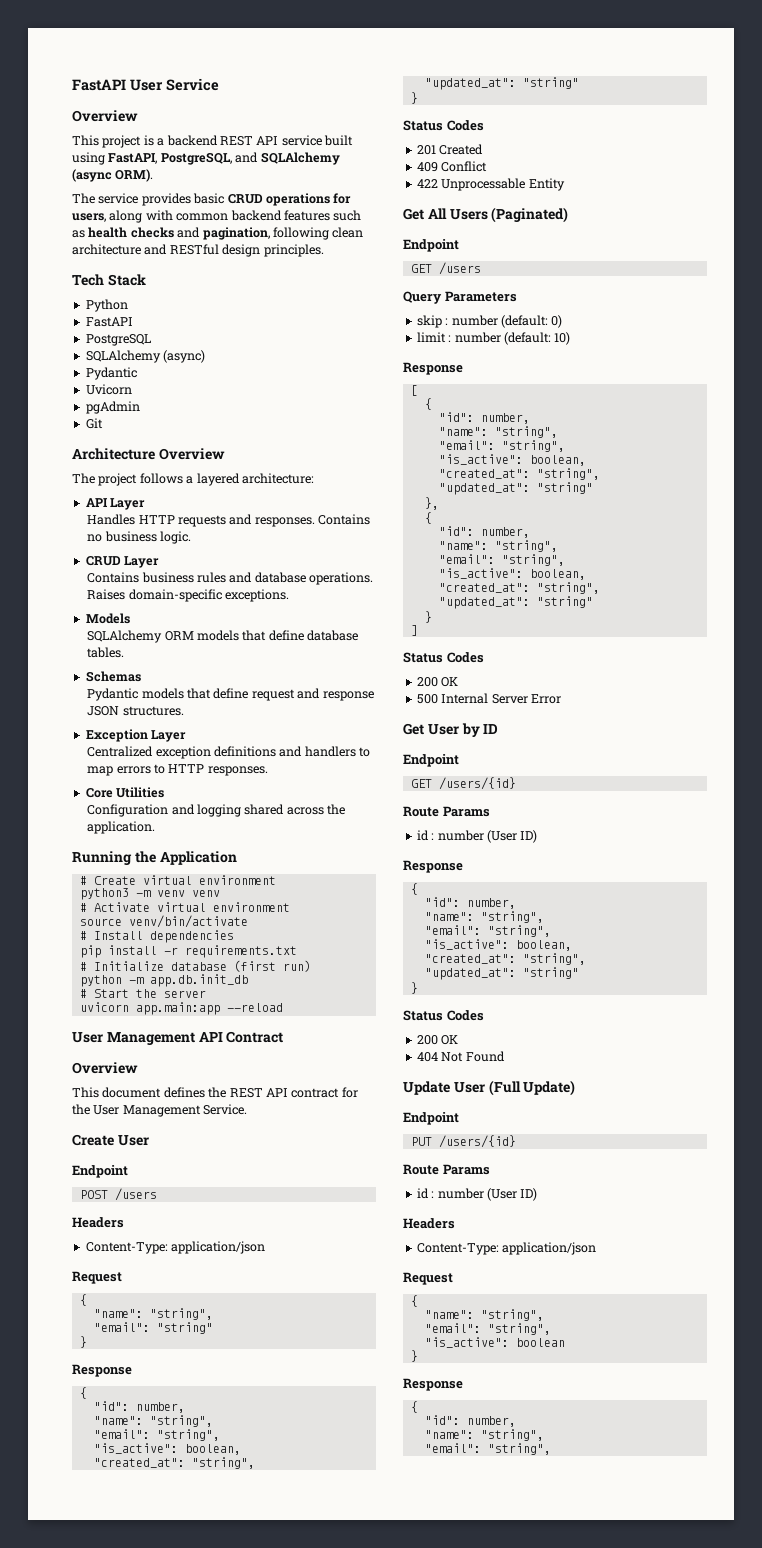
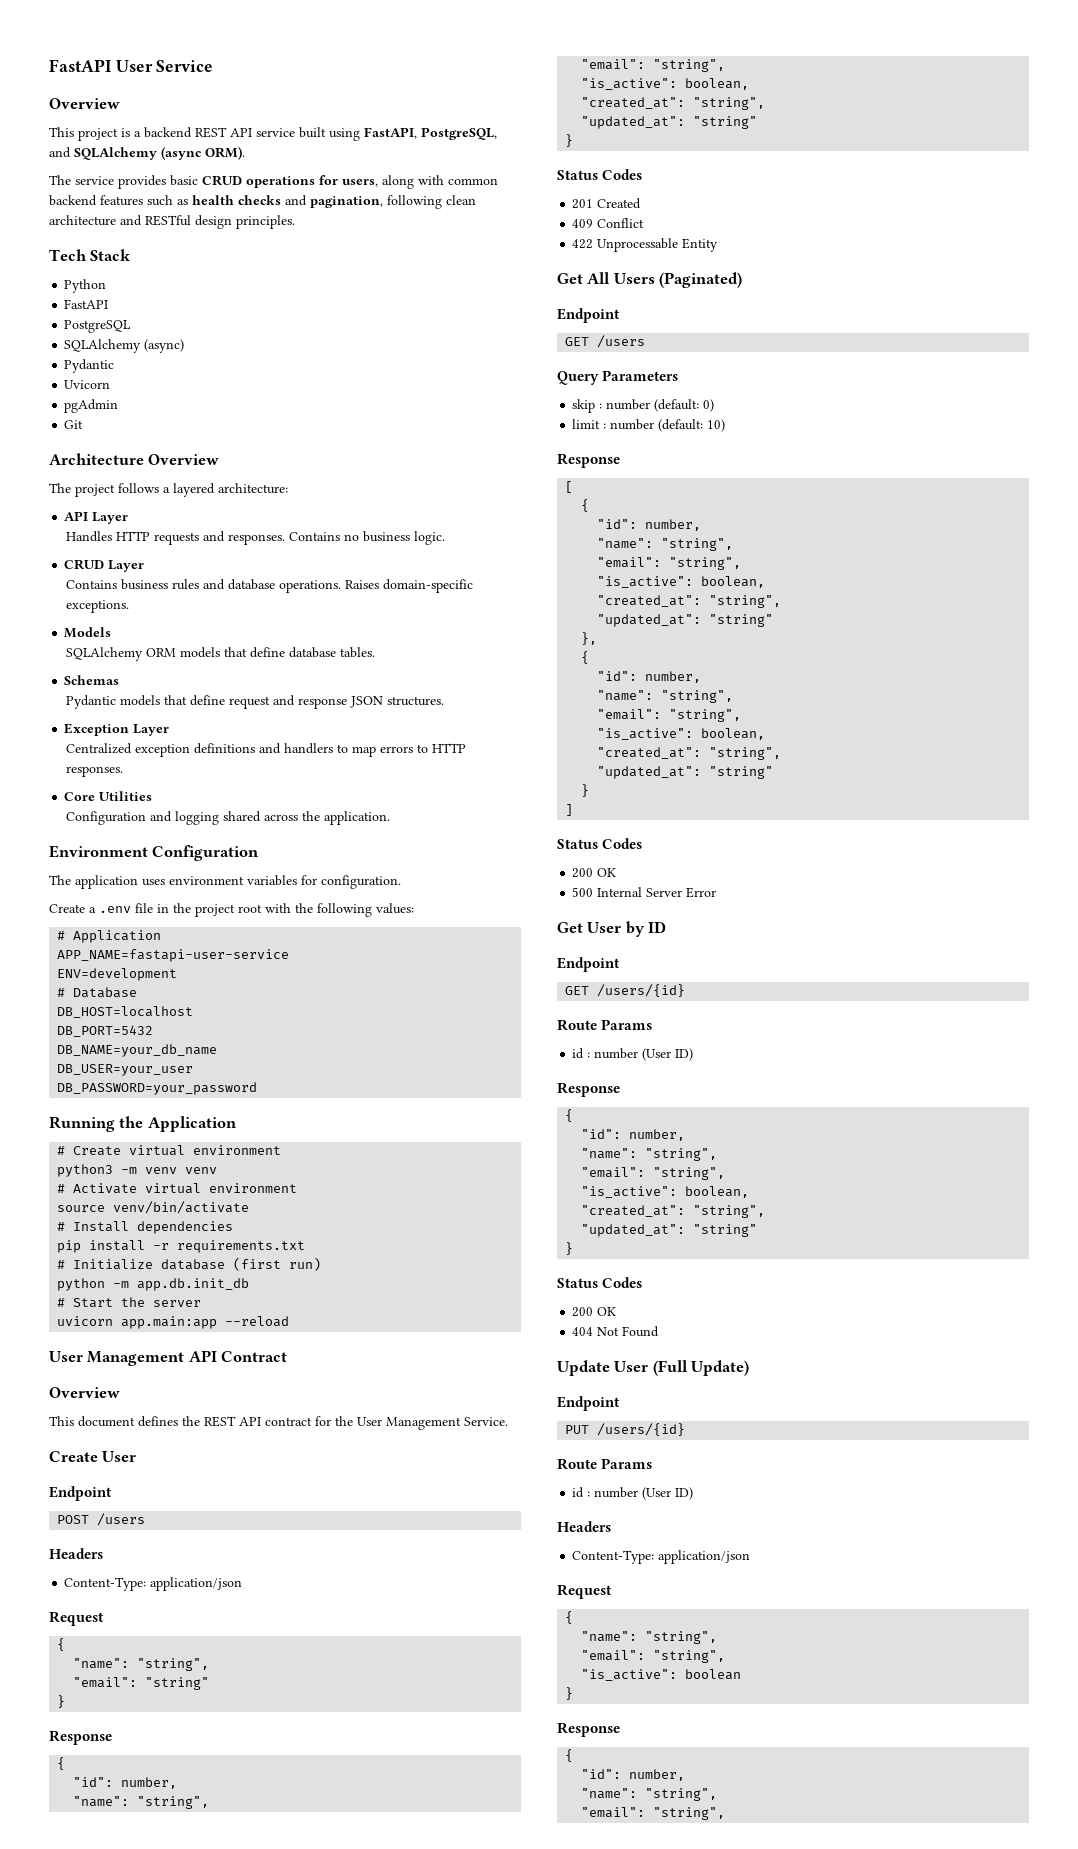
+ Environment Configuration
+ The application uses environment variables for configuration.
+ Create a .env file in the project root with the following values:
+ # Application
+ APP_NAME=fastapi-user-service
+ ENV=development
+ # Database
+ DB_HOST=localhost
+ DB_PORT=5432
+ DB_NAME=your_db_name
+ DB_USER=your_user
+ DB_PASSWORD=your_password

